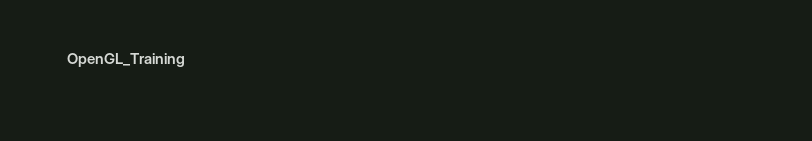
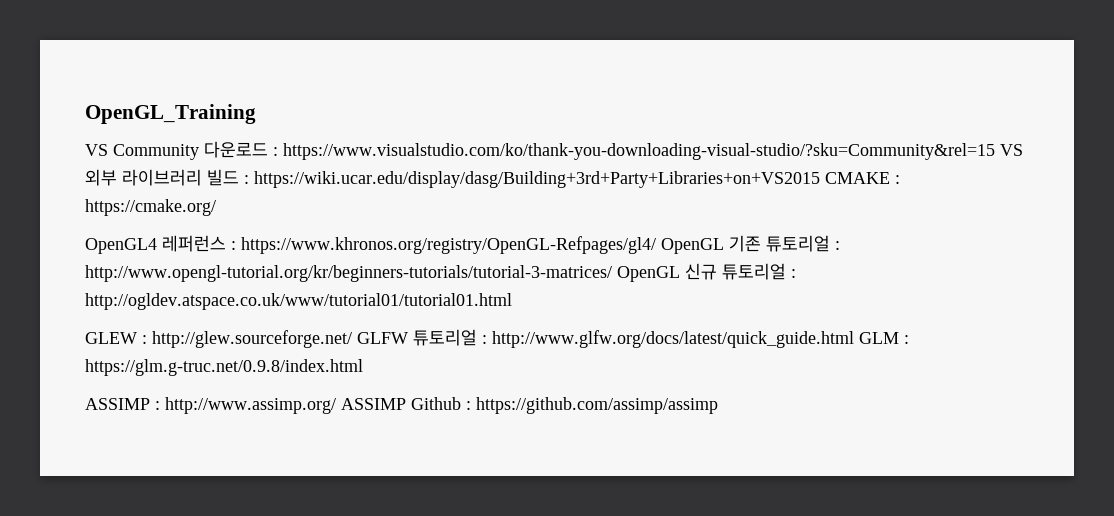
+ VS Community 다운로드 : https://www.visualstudio.com/ko/thank-you-downloading-visual-studio/?sku=Community&rel=15 VS 외부 라이브러리 빌드 : https://wiki.ucar.edu/display/dasg/Building+3rd+Party+Libraries+on+VS2015 CMAKE : https://cmake.org/
+ OpenGL4 레퍼런스 : https://www.khronos.org/registry/OpenGL-Refpages/gl4/ OpenGL 기존 튜토리얼 : http://www.opengl-tutorial.org/kr/beginners-tutorials/tutorial-3-matrices/ OpenGL 신규 튜토리얼 : http://ogldev.atspace.co.uk/www/tutorial01/tutorial01.html
+ GLEW : http://glew.sourceforge.net/ GLFW 튜토리얼 : http://www.glfw.org/docs/latest/quick_guide.html GLM : https://glm.g-truc.net/0.9.8/index.html
+ ASSIMP : http://www.assimp.org/ ASSIMP Github : https://github.com/assimp/assimp

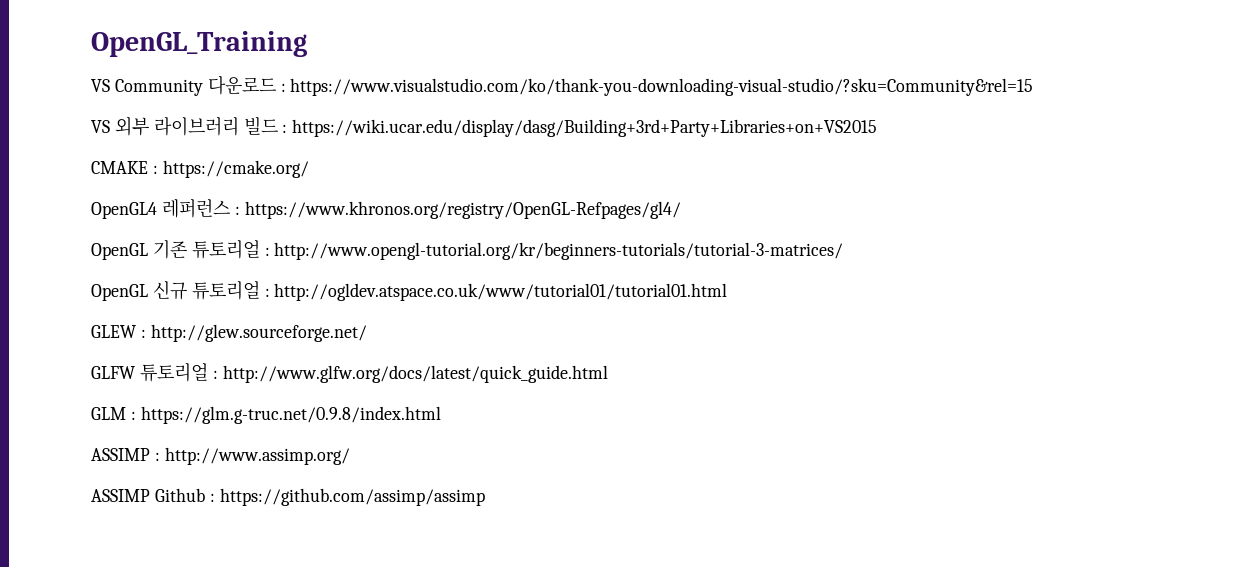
- VS Community 다운로드 : https://www.visualstudio.com/ko/thank-you-downloading-visual-studio/?sku=Community&rel=15 VS 외부 라이브러리 빌드 : https://wiki.ucar.edu/display/dasg/Building+3rd+Party+Libraries+on+VS2015 CMAKE : https://cmake.org/
+ VS Community 다운로드 : https://www.visualstudio.com/ko/thank-you-downloading-visual-studio/?sku=Community&rel=15
+ VS 외부 라이브러리 빌드 : https://wiki.ucar.edu/display/dasg/Building+3rd+Party+Libraries+on+VS2015
+ CMAKE : https://cmake.org/
- OpenGL4 레퍼런스 : https://www.khronos.org/registry/OpenGL-Refpages/gl4/ OpenGL 기존 튜토리얼 : http://www.opengl-tutorial.org/kr/beginners-tutorials/tutorial-3-matrices/ OpenGL 신규 튜토리얼 : http://ogldev.atspace.co.uk/www/tutorial01/tutorial01.html
+ OpenGL4 레퍼런스 : https://www.khronos.org/registry/OpenGL-Refpages/gl4/
+ OpenGL 기존 튜토리얼 : http://www.opengl-tutorial.org/kr/beginners-tutorials/tutorial-3-matrices/
+ OpenGL 신규 튜토리얼 : http://ogldev.atspace.co.uk/www/tutorial01/tutorial01.html
- GLEW : http://glew.sourceforge.net/ GLFW 튜토리얼 : http://www.glfw.org/docs/latest/quick_guide.html GLM : https://glm.g-truc.net/0.9.8/index.html
+ GLEW : http://glew.sourceforge.net/
+ GLFW 튜토리얼 : http://www.glfw.org/docs/latest/quick_guide.html
+ GLM : https://glm.g-truc.net/0.9.8/index.html
- ASSIMP : http://www.assimp.org/ ASSIMP Github : https://github.com/assimp/assimp
+ ASSIMP : http://www.assimp.org/
+ ASSIMP Github : https://github.com/assimp/assimp

